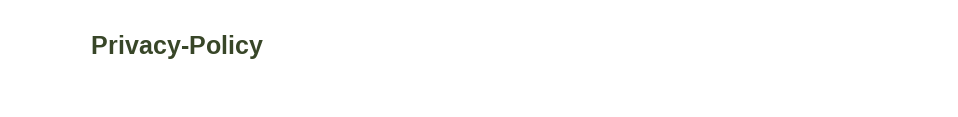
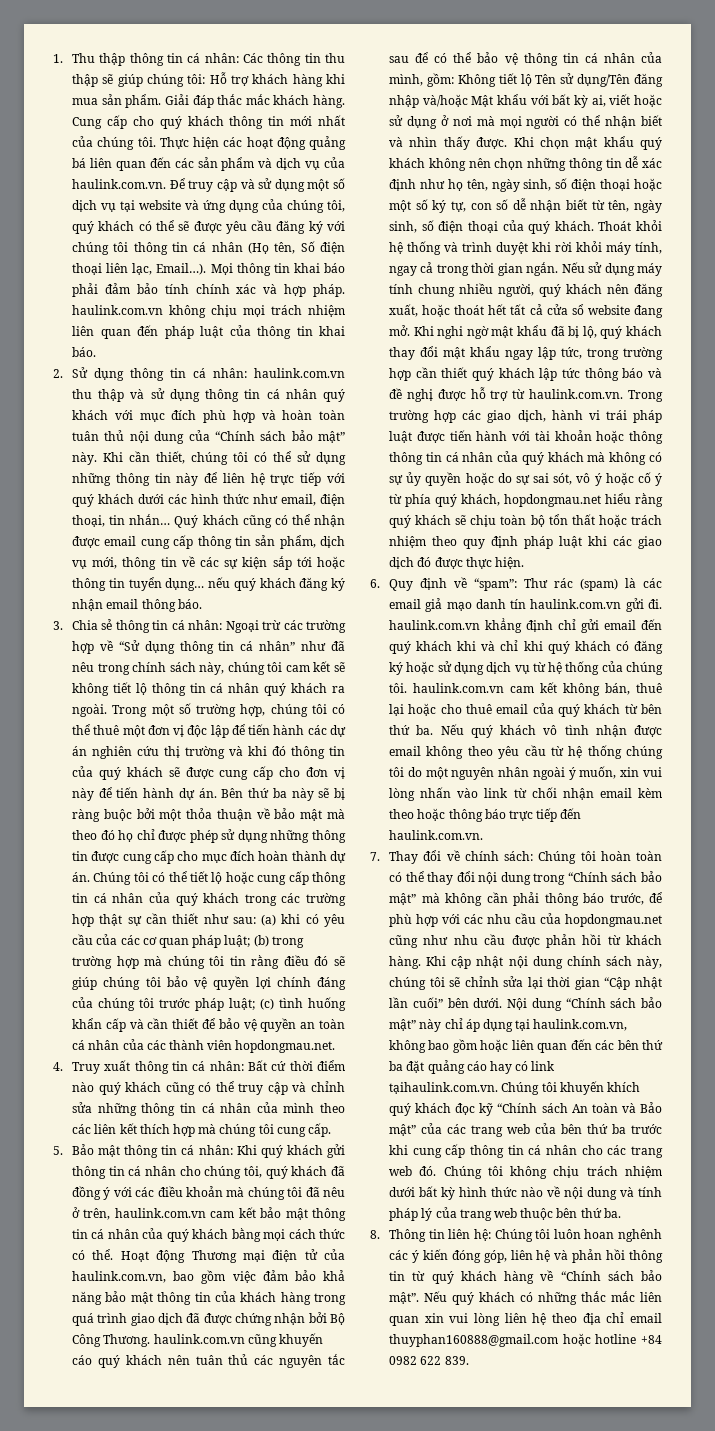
- Privacy-Policy
+ 1. Thu thập thông tin cá nhân: Các thông tin thu thập sẽ giúp chúng tôi: Hỗ trợ khách hàng khi mua sản phẩm. Giải đáp thắc mắc khách hàng. Cung cấp cho quý khách thông tin mới nhất của chúng tôi. Thực hiện các hoạt động quảng bá liên quan đến các sản phẩm và dịch vụ của haulink.com.vn. Để truy cập và sử dụng một số dịch vụ tại website và ứng dụng của chúng tôi, quý khách có thể sẽ được yêu cầu đăng ký với chúng tôi thông tin cá nhân (Họ tên, Số điện thoại liên lạc, Email…). Mọi thông tin khai báo phải đảm bảo tính chính xác và hợp pháp. haulink.com.vn không chịu mọi trách nhiệm liên quan đến pháp luật của thông tin khai báo.
+ 2. Sử dụng thông tin cá nhân: haulink.com.vn thu thập và sử dụng thông tin cá nhân quý khách với mục đích phù hợp và hoàn toàn tuân thủ nội dung của “Chính sách bảo mật” này. Khi cần thiết, chúng tôi có thể sử dụng những thông tin này để liên hệ trực tiếp với quý khách dưới các hình thức như email, điện thoại, tin nhắn… Quý khách cũng có thể nhận được email cung cấp thông tin sản phẩm, dịch vụ mới, thông tin về các sự kiện sắp tới hoặc thông tin tuyển dụng… nếu quý khách đăng ký nhận email thông báo.
+ 3. Chia sẻ thông tin cá nhân: Ngoại trừ các trường hợp về “Sử dụng thông tin cá nhân” như đã nêu trong chính sách này, chúng tôi cam kết sẽ không tiết lộ thông tin cá nhân quý khách ra ngoài. Trong một số trường hợp, chúng tôi có thể thuê một đơn vị độc lập để tiến hành các dự án nghiên cứu thị trường và khi đó thông tin của quý khách sẽ được cung cấp cho đơn vị này để tiến hành dự án. Bên thứ ba này sẽ bị ràng buộc bởi một thỏa thuận về bảo mật mà theo đó họ chỉ được phép sử dụng những thông tin được cung cấp cho mục đích hoàn thành dự án. Chúng tôi có thể tiết lộ hoặc cung cấp thông tin cá nhân của quý khách trong các trường hợp thật sự cần thiết như sau: (a) khi có yêu cầu của các cơ quan pháp luật; (b) trong trường hợp mà chúng tôi tin rằng điều đó sẽ giúp chúng tôi bảo vệ quyền lợi chính đáng của chúng tôi trước pháp luật; (c) tình huống khẩn cấp và cần thiết để bảo vệ quyền an toàn cá nhân của các thành viên hopdongmau.net.
+ 4. Truy xuất thông tin cá nhân: Bất cứ thời điểm nào quý khách cũng có thể truy cập và chỉnh sửa những thông tin cá nhân của mình theo các liên kết thích hợp mà chúng tôi cung cấp.
+ 5. Bảo mật thông tin cá nhân: Khi quý khách gửi thông tin cá nhân cho chúng tôi, quý khách đã đồng ý với các điều khoản mà chúng tôi đã nêu ở trên, haulink.com.vn cam kết bảo mật thông tin cá nhân của quý khách bằng mọi cách thức có thể. Hoạt động Thương mại điện tử của haulink.com.vn, bao gồm việc đảm bảo khả năng bảo mật thông tin của khách hàng trong quá trình giao dịch đã được chứng nhận bởi Bộ Công Thương. haulink.com.vn cũng khuyến cáo quý khách nên tuân thủ các nguyên tắc sau để có thể bảo vệ thông tin cá nhân của mình, gồm: Không tiết lộ Tên sử dụng/Tên đăng nhập và/hoặc Mật khẩu với bất kỳ ai, viết hoặc sử dụng ở nơi mà mọi người có thể nhận biết và nhìn thấy được. Khi chọn mật khẩu quý khách không nên chọn những thông tin dễ xác định như họ tên, ngày sinh, số điện thoại hoặc một số ký tự, con số dễ nhận biết từ tên, ngày sinh, số điện thoại của quý khách. Thoát khỏi hệ thống và trình duyệt khi rời khỏi máy tính, ngay cả trong thời gian ngắn. Nếu sử dụng máy tính chung nhiều người, quý khách nên đăng xuất, hoặc thoát hết tất cả cửa sổ website đang mở. Khi nghi ngờ mật khẩu đã bị lộ, quý khách thay đổi mật khẩu ngay lập tức, trong trường hợp cần thiết quý khách lập tức thông báo và đề nghị được hỗ trợ từ haulink.com.vn. Trong trường hợp các giao dịch, hành vi trái pháp luật được tiến hành với tài khoản hoặc thông thông tin cá nhân của quý khách mà không có sự ủy quyền hoặc do sự sai sót, vô ý hoặc cố ý từ phía quý khách, hopdongmau.net hiểu rằng quý khách sẽ chịu toàn bộ tổn thất hoặc trách nhiệm theo quy định pháp luật khi các giao dịch đó được thực hiện.
+ 6. Quy định về “spam”: Thư rác (spam) là các email giả mạo danh tín haulink.com.vn gửi đi. haulink.com.vn khẳng định chỉ gửi email đến quý khách khi và chỉ khi quý khách có đăng ký hoặc sử dụng dịch vụ từ hệ thống của chúng tôi. haulink.com.vn cam kết không bán, thuê lại hoặc cho thuê email của quý khách từ bên thứ ba. Nếu quý khách vô tình nhận được email không theo yêu cầu từ hệ thống chúng tôi do một nguyên nhân ngoài ý muốn, xin vui lòng nhấn vào link từ chối nhận email kèm theo hoặc thông báo trực tiếp đến haulink.com.vn.
+ 7. Thay đổi về chính sách: Chúng tôi hoàn toàn có thể thay đổi nội dung trong “Chính sách bảo mật” mà không cần phải thông báo trước, để phù hợp với các nhu cầu của hopdongmau.net cũng như nhu cầu được phản hồi từ khách hàng. Khi cập nhật nội dung chính sách này, chúng tôi sẽ chỉnh sửa lại thời gian “Cập nhật lần cuối” bên dưới. Nội dung “Chính sách bảo mật” này chỉ áp dụng tại haulink.com.vn, không bao gồm hoặc liên quan đến các bên thứ ba đặt quảng cáo hay có link tạihaulink.com.vn. Chúng tôi khuyến khích quý khách đọc kỹ “Chính sách An toàn và Bảo mật” của các trang web của bên thứ ba trước khi cung cấp thông tin cá nhân cho các trang web đó. Chúng tôi không chịu trách nhiệm dưới bất kỳ hình thức nào về nội dung và tính pháp lý của trang web thuộc bên thứ ba.
+ 8. Thông tin liên hệ: Chúng tôi luôn hoan nghênh các ý kiến đóng góp, liên hệ và phản hồi thông tin từ quý khách hàng về “Chính sách bảo mật”. Nếu quý khách có những thắc mắc liên quan xin vui lòng liên hệ theo địa chỉ email thuyphan160888@gmail.com hoặc hotline +84 0982 622 839.

